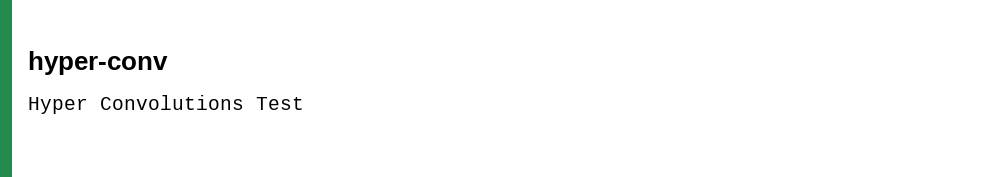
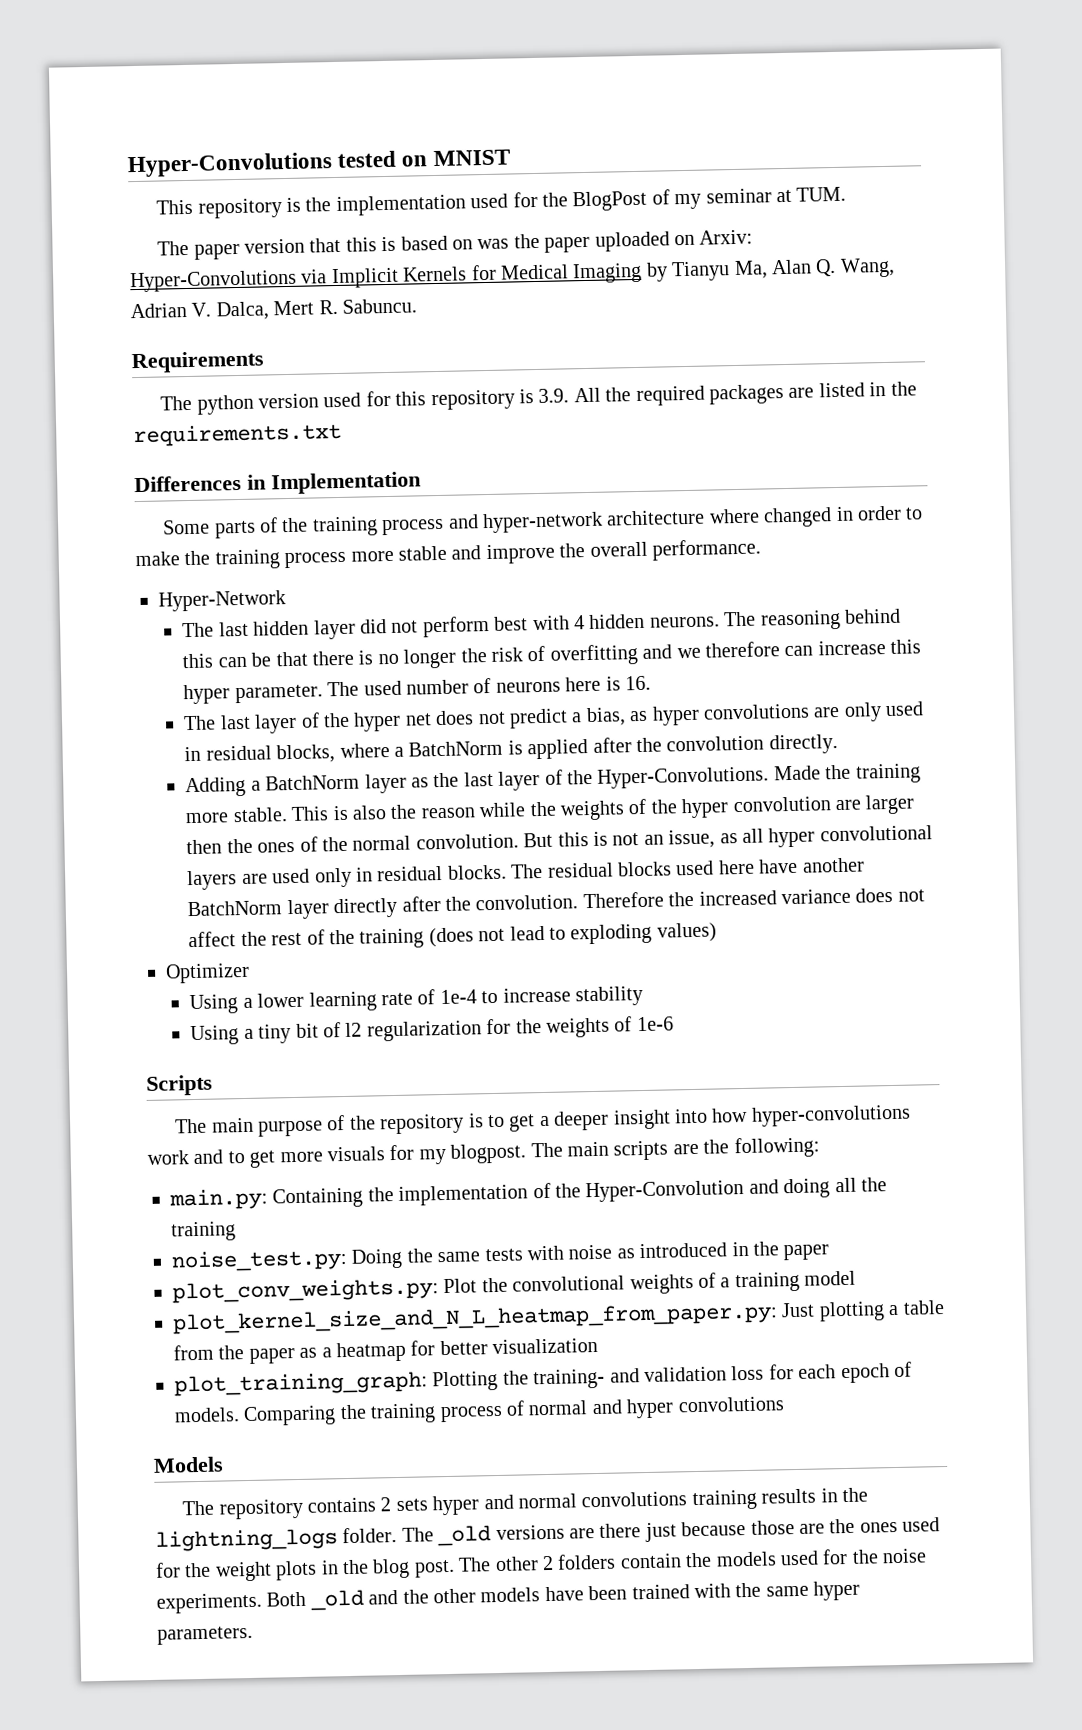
- hyper-conv
- Hyper Convolutions Test
+ Hyper-Convolutions tested on MNIST
+ This repository is the implementation used for the BlogPost of my seminar at TUM.
+ The paper version that this is based on was the paper uploaded on Arxiv: Hyper-Convolutions via Implicit Kernels for Medical Imaging by Tianyu Ma, Alan Q. Wang, Adrian V. Dalca, Mert R. Sabuncu.
+ Requirements
+ The python version used for this repository is 3.9. All the required packages are listed in the requirements.txt
+ Differences in Implementation
+ Some parts of the training process and hyper-network architecture where changed in order to make the training process more stable and improve the overall performance.
+ Hyper-Network
+ The last hidden layer did not perform best with 4 hidden neurons. The reasoning behind this can be that there is no longer the risk of overfitting and we therefore can increase this hyper parameter. The used number of neurons here is 16.
+ The last layer of the hyper net does not predict a bias, as hyper convolutions are only used in residual blocks, where a BatchNorm is applied after the convolution directly.
+ Adding a BatchNorm layer as the last layer of the Hyper-Convolutions. Made the training more stable. This is also the reason while the weights of the hyper convolution are larger then the ones of the normal convolution. But this is not an issue, as all hyper convolutional layers are used only in residual blocks. The residual blocks used here have another BatchNorm layer directly after the convolution. Therefore the increased variance does not affect the rest of the training (does not lead to exploding values)
+ Optimizer
+ Using a lower learning rate of 1e-4 to increase stability
+ Using a tiny bit of l2 regularization for the weights of 1e-6
+ Scripts
+ The main purpose of the repository is to get a deeper insight into how hyper-convolutions work and to get more visuals for my blogpost. The main scripts are the following:
+ main.py: Containing the implementation of the Hyper-Convolution and doing all the training
+ noise_test.py: Doing the same tests with noise as introduced in the paper
+ plot_conv_weights.py: Plot the convolutional weights of a training model
+ plot_kernel_size_and_N_L_heatmap_from_paper.py: Just plotting a table from the paper as a heatmap for better visualization
+ plot_training_graph: Plotting the training- and validation loss for each epoch of models. Comparing the training process of normal and hyper convolutions
+ Models
+ The repository contains 2 sets hyper and normal convolutions training results in the lightning_logs folder. The _old versions are there just because those are the ones used for the weight plots in the blog post. The other 2 folders contain the models used for the noise experiments. Both _old and the other models have been trained with the same hyper parameters.

